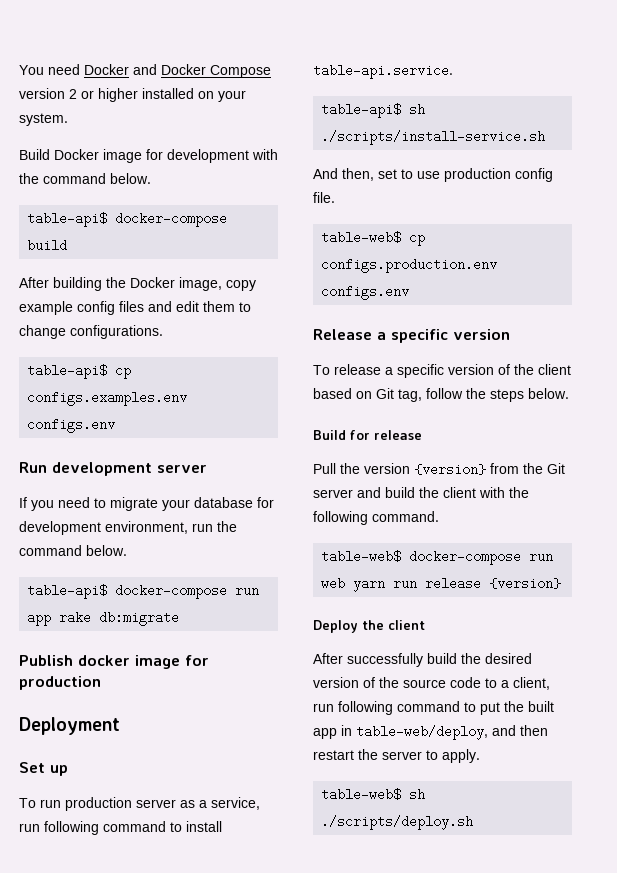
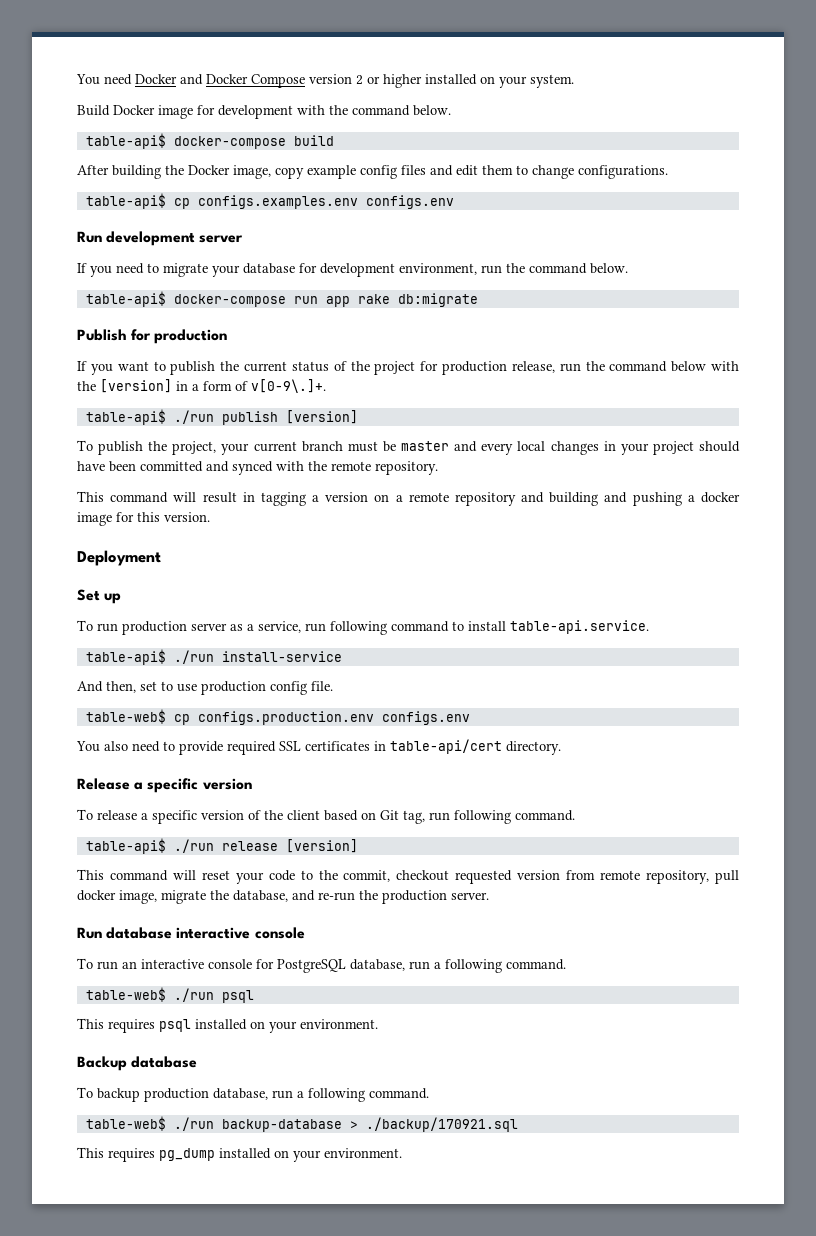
- Publish docker image for production
+ Publish for production
+ If you want to publish the current status of the project for production release, run the command below with the [version] in a form of v[0-9\.]+.
+ table-api$ ./run publish [version]
+ To publish the project, your current branch must be master and every local changes in your project should have been committed and synced with the remote repository.
+ This command will result in tagging a version on a remote repository and building and pushing a docker image for this version.
- table-api$ sh ./scripts/install-service.sh
+ table-api$ ./run install-service
+ You also need to provide required SSL certificates in table-api/cert directory.
- To release a specific version of the client based on Git tag, follow the steps below.
- Build for release
- Pull the version {version} from the Git server and build the client with the following command.
- table-web$ docker-compose run web yarn run release {version}
- Deploy the client
- After successfully build the desired version of the source code to a client, run following command to put the built app in table-web/deploy, and then restart the server to apply.
- table-web$ sh ./scripts/deploy.sh
+ To release a specific version of the client based on Git tag, run following command.
+ table-api$ ./run release [version]
+ This command will reset your code to the commit, checkout requested version from remote repository, pull docker image, migrate the database, and re-run the production server.
+ Run database interactive console
+ To run an interactive console for PostgreSQL database, run a following command.
+ table-web$ ./run psql
+ This requires psql installed on your environment.
+ Backup database
+ To backup production database, run a following command.
+ table-web$ ./run backup-database > ./backup/170921.sql
+ This requires pg_dump installed on your environment.

